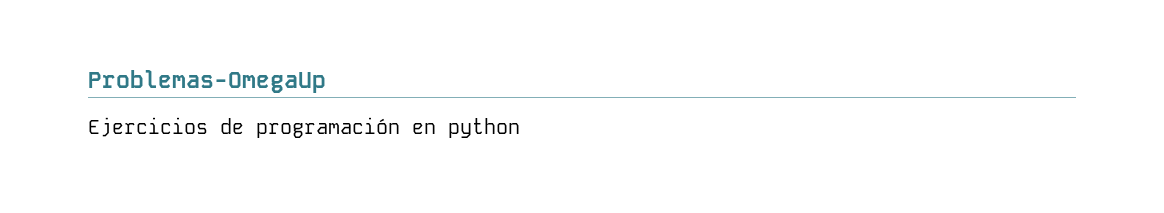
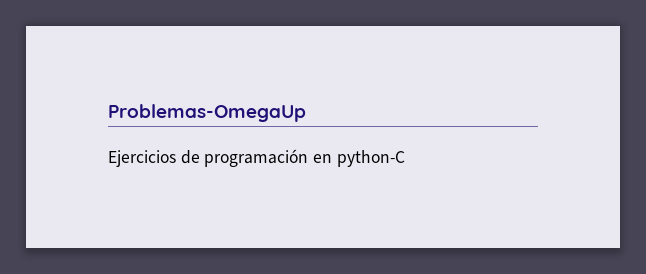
- Ejercicios de programación en python
+ Ejercicios de programación en python-C

